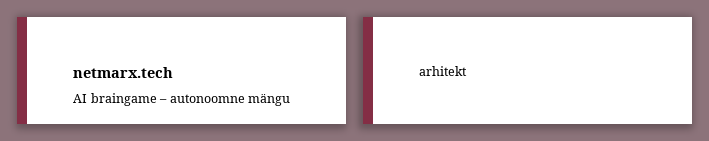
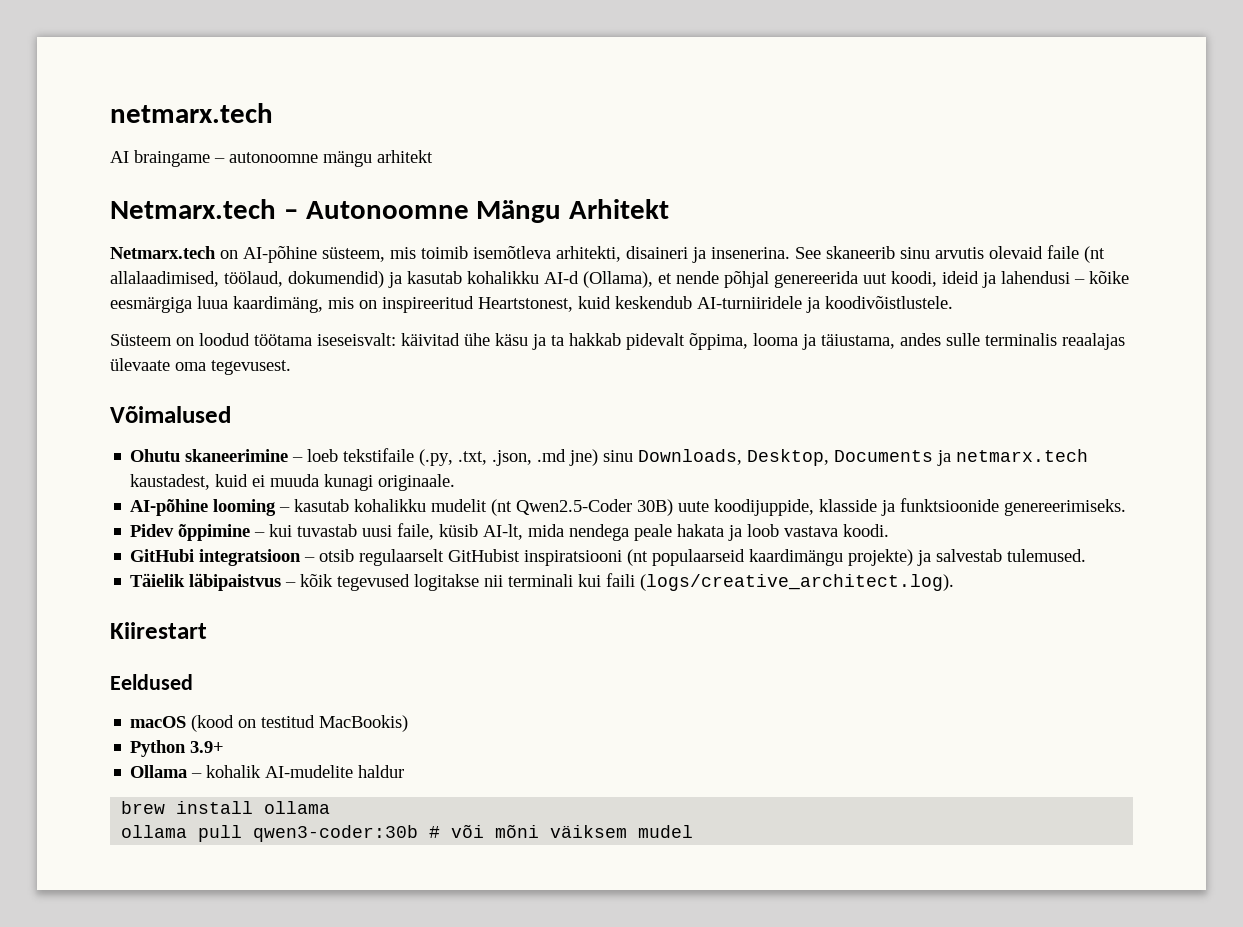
+ Netmarx.tech – Autonoomne Mängu Arhitekt
+ Netmarx.tech on AI-põhine süsteem, mis toimib isemõtleva arhitekti, disaineri ja insenerina. See skaneerib sinu arvutis olevaid faile (nt allalaadimised, töölaud, dokumendid) ja kasutab kohalikku AI-d (Ollama), et nende põhjal genereerida uut koodi, ideid ja lahendusi – kõike eesmärgiga luua kaardimäng, mis on inspireeritud Heartstonest, kuid keskendub AI-turniiridele ja koodivõistlustele.
+ Süsteem on loodud töötama iseseisvalt: käivitad ühe käsu ja ta hakkab pidevalt õppima, looma ja täiustama, andes sulle terminalis reaalajas ülevaate oma tegevusest.
+ Võimalused
+ Ohutu skaneerimine – loeb tekstifaile (.py, .txt, .json, .md jne) sinu Downloads, Desktop, Documents ja netmarx.tech kaustadest, kuid ei muuda kunagi originaale.
+ AI-põhine looming – kasutab kohalikku mudelit (nt Qwen2.5-Coder 30B) uute koodijuppide, klasside ja funktsioonide genereerimiseks.
+ Pidev õppimine – kui tuvastab uusi faile, küsib AI-lt, mida nendega peale hakata ja loob vastava koodi.
+ GitHubi integratsioon – otsib regulaarselt GitHubist inspiratsiooni (nt populaarseid kaardimängu projekte) ja salvestab tulemused.
+ Täielik läbipaistvus – kõik tegevused logitakse nii terminali kui faili (logs/creative_architect.log).
+ Kiirestart
+ Eeldused
+ macOS (kood on testitud MacBookis)
+ Python 3.9+
+ Ollama – kohalik AI-mudelite haldur
+ brew install ollama
+ ollama pull qwen3-coder:30b # või mõni väiksem mudel

